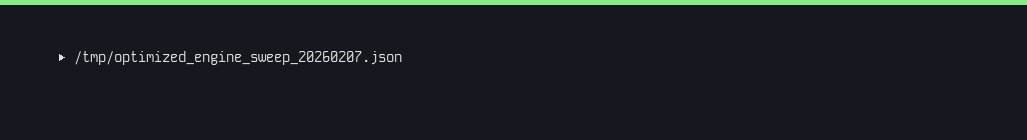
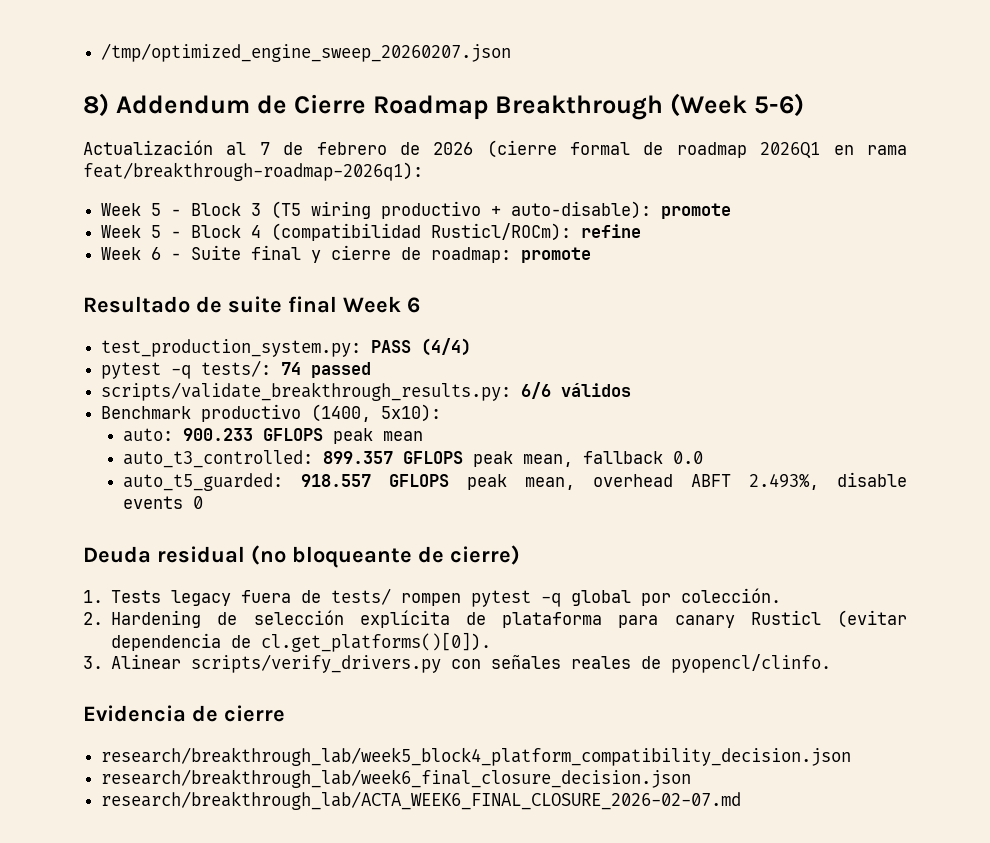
+ 8) Addendum de Cierre Roadmap Breakthrough (Week 5-6)
+ Actualización al 7 de febrero de 2026 (cierre formal de roadmap 2026Q1 en rama feat/breakthrough-roadmap-2026q1):
+ Week 5 - Block 3 (T5 wiring productivo + auto-disable): promote
+ Week 5 - Block 4 (compatibilidad Rusticl/ROCm): refine
+ Week 6 - Suite final y cierre de roadmap: promote
+ Resultado de suite final Week 6
+ test_production_system.py: PASS (4/4)
+ pytest -q tests/: 74 passed
+ scripts/validate_breakthrough_results.py: 6/6 válidos
+ Benchmark productivo (1400, 5x10):
+ auto: 900.233 GFLOPS peak mean
+ auto_t3_controlled: 899.357 GFLOPS peak mean, fallback 0.0
+ auto_t5_guarded: 918.557 GFLOPS peak mean, overhead ABFT 2.493%, disable events 0
+ Deuda residual (no bloqueante de cierre)
+ 1. Tests legacy fuera de tests/ rompen pytest -q global por colección.
+ 2. Hardening de selección explícita de plataforma para canary Rusticl (evitar dependencia de cl.get_platforms()[0]).
+ 3. Alinear scripts/verify_drivers.py con señales reales de pyopencl/clinfo.
+ Evidencia de cierre
+ research/breakthrough_lab/week5_block4_platform_compatibility_decision.json
+ research/breakthrough_lab/week6_final_closure_decision.json
+ research/breakthrough_lab/ACTA_WEEK6_FINAL_CLOSURE_2026-02-07.md

